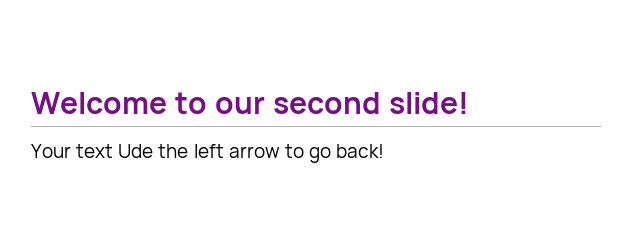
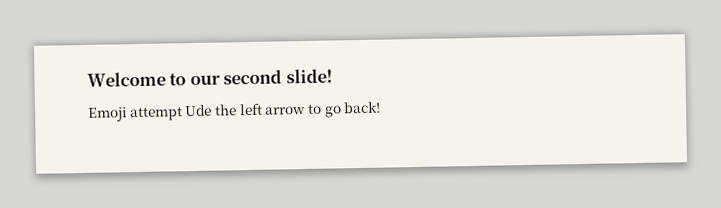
- Your text Ude the left arrow to go back!
+ Emoji attempt Ude the left arrow to go back!

